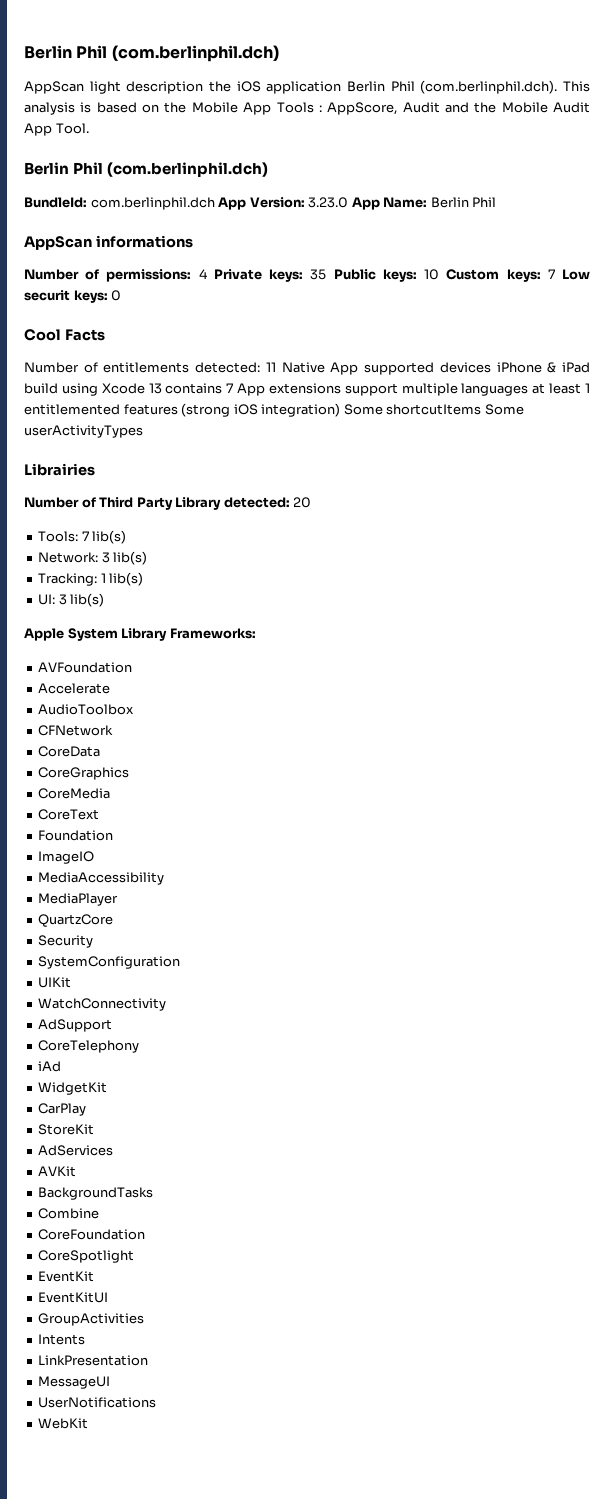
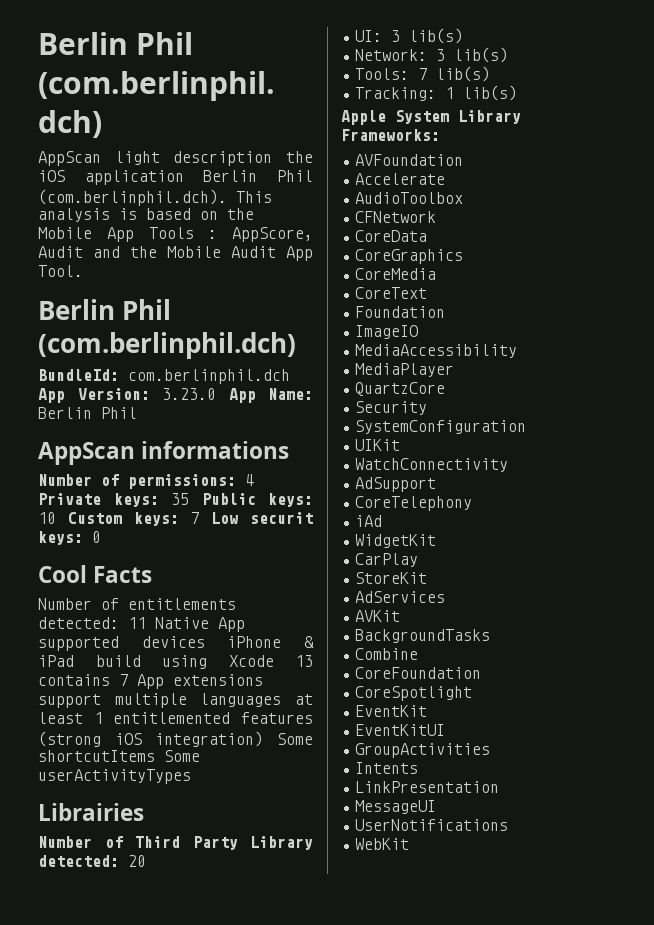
- Tools: 7 lib(s)
+ UI: 3 lib(s)
+ Tools: 7 lib(s)
- UI: 3 lib(s)

